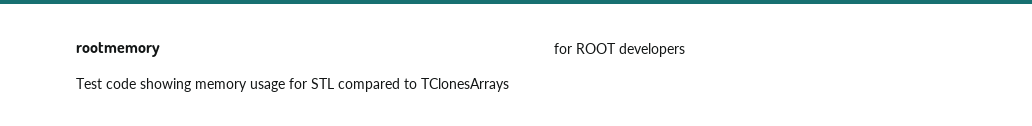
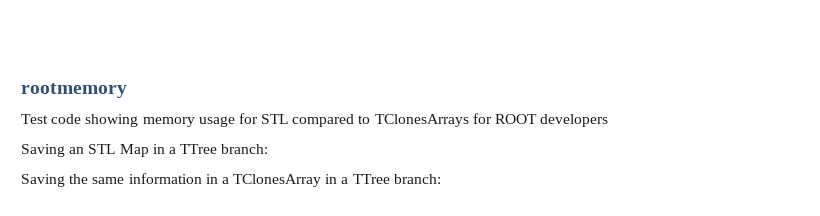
+ Saving an STL Map in a TTree branch:
+ Saving the same information in a TClonesArray in a TTree branch:

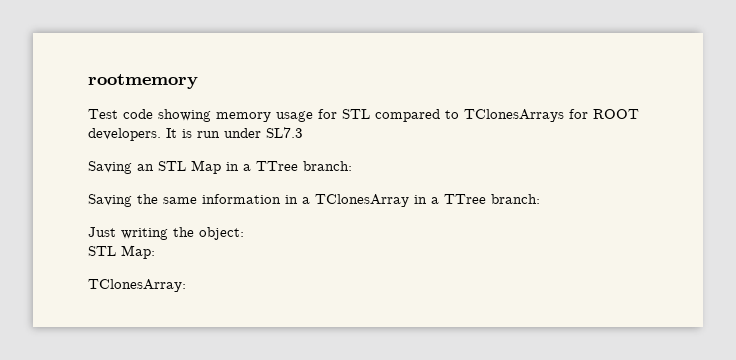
- Test code showing memory usage for STL compared to TClonesArrays for ROOT developers
+ Test code showing memory usage for STL compared to TClonesArrays for ROOT developers. It is run under SL7.3
+ Just writing the object:
+ STL Map:
+ TClonesArray:

